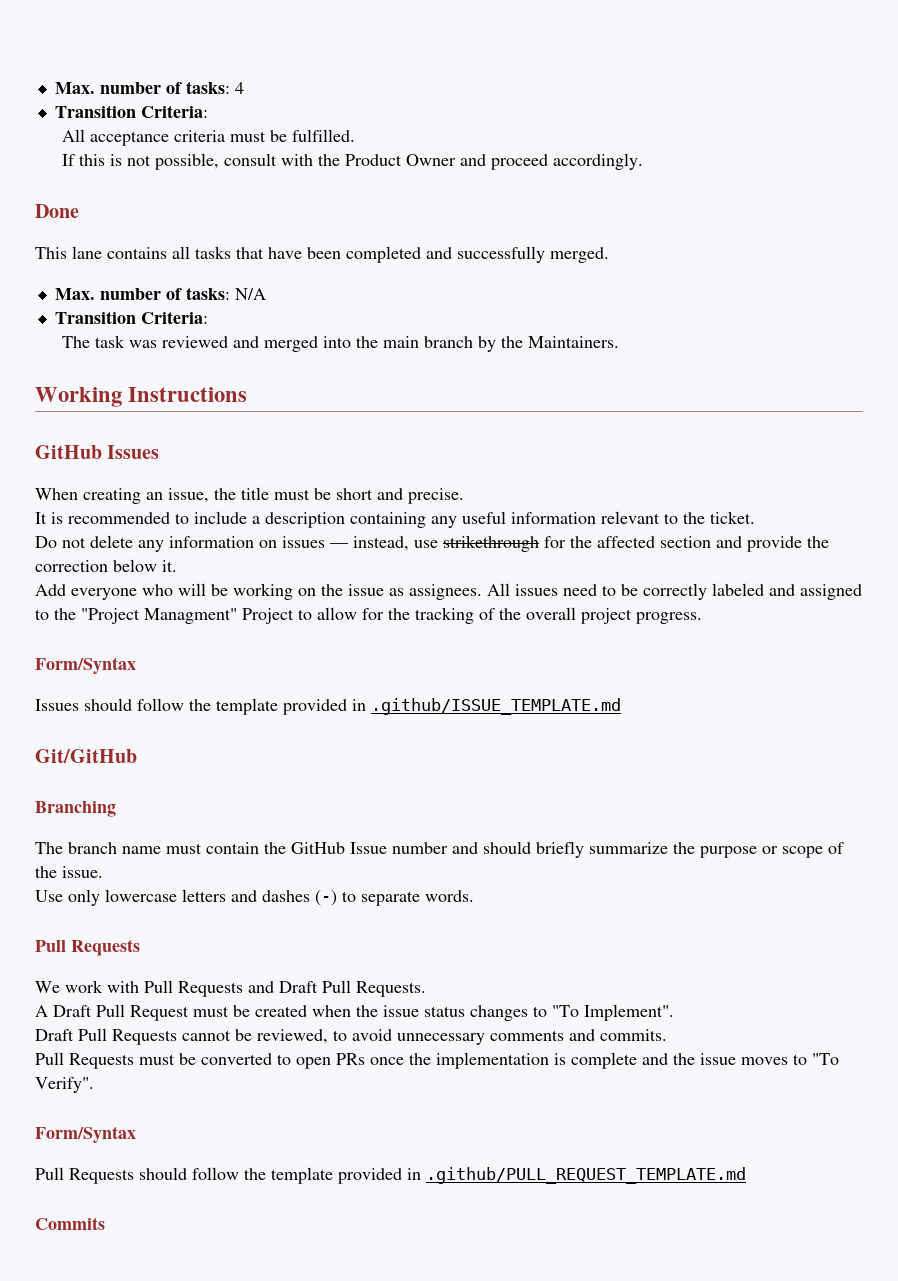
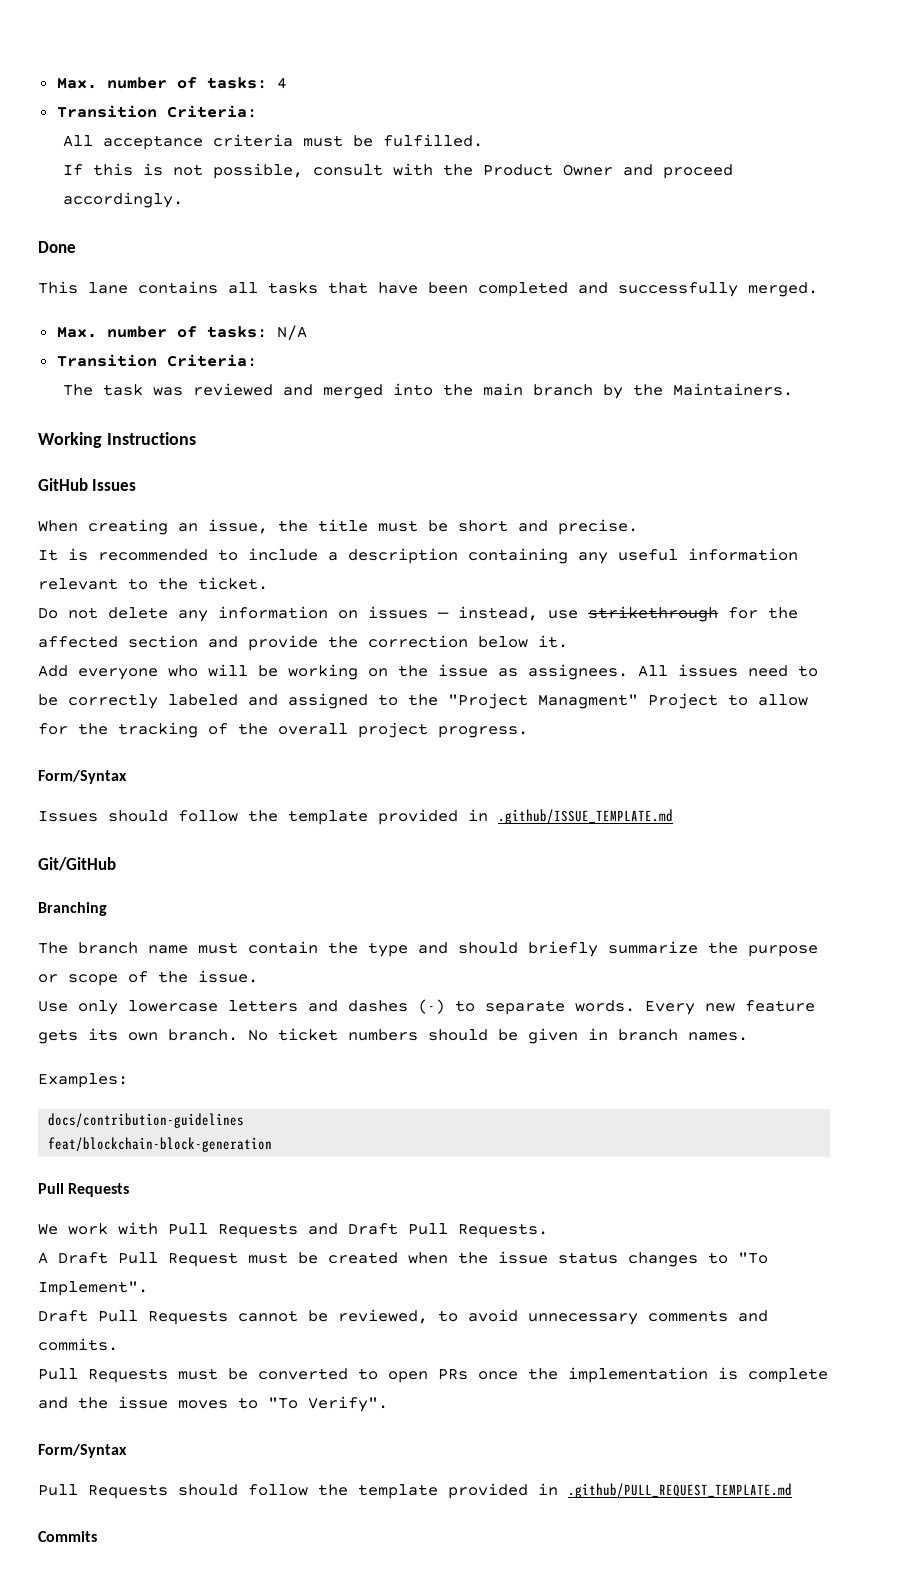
- The branch name must contain the GitHub Issue number and should briefly summarize the purpose or scope of the issue.
+ The branch name must contain the type and should briefly summarize the purpose or scope of the issue.
+ Every new feature gets its own branch. No ticket numbers should be given in branch names.
+ Examples:
+ docs/contribution-guidelines
+ feat/blockchain-block-generation

